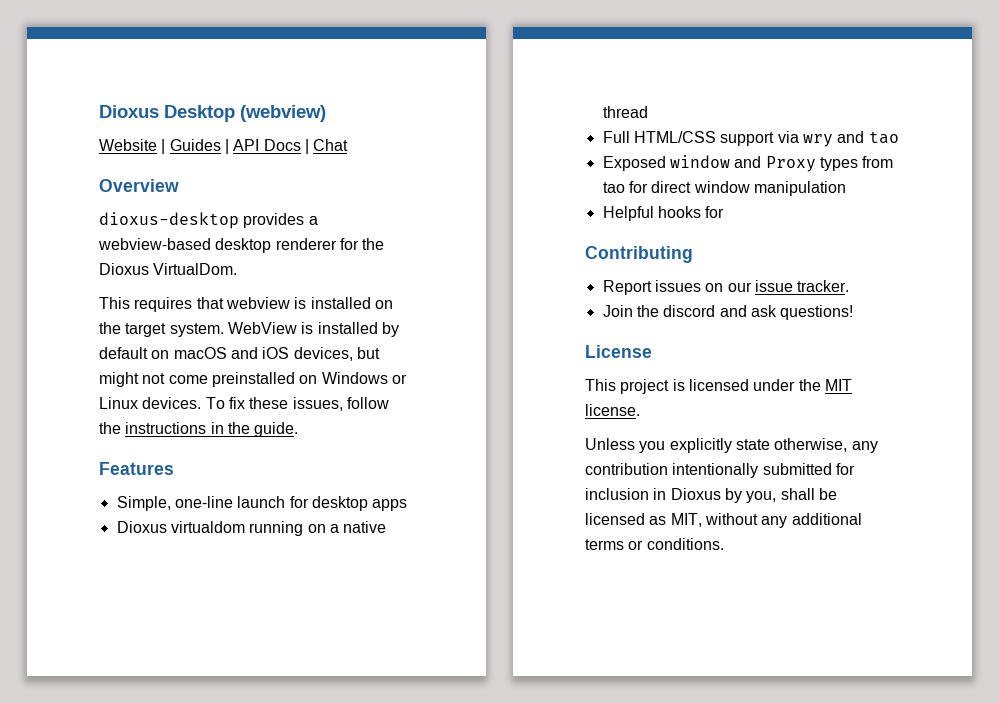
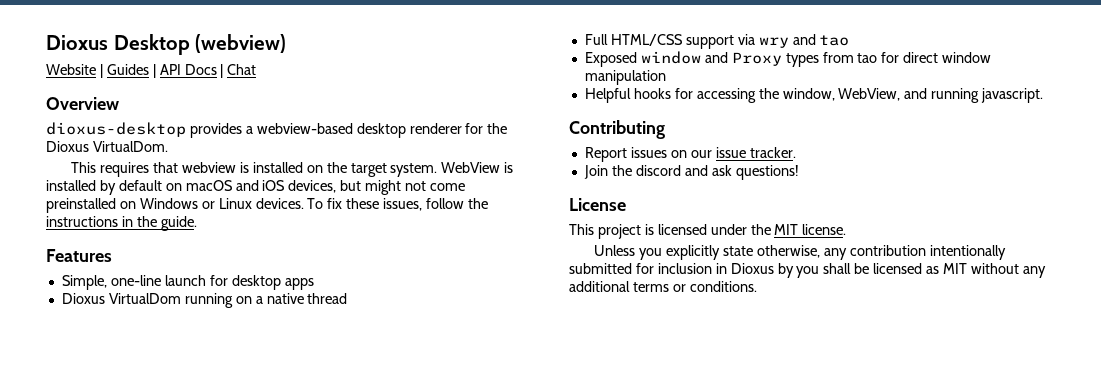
- Dioxus virtualdom running on a native thread
+ Dioxus VirtualDom running on a native thread
- Helpful hooks for
+ Helpful hooks for accessing the window, WebView, and running javascript.
- Unless you explicitly state otherwise, any contribution intentionally submitted for inclusion in Dioxus by you, shall be licensed as MIT, without any additional terms or conditions.
+ Unless you explicitly state otherwise, any contribution intentionally submitted for inclusion in Dioxus by you shall be licensed as MIT without any additional terms or conditions.

